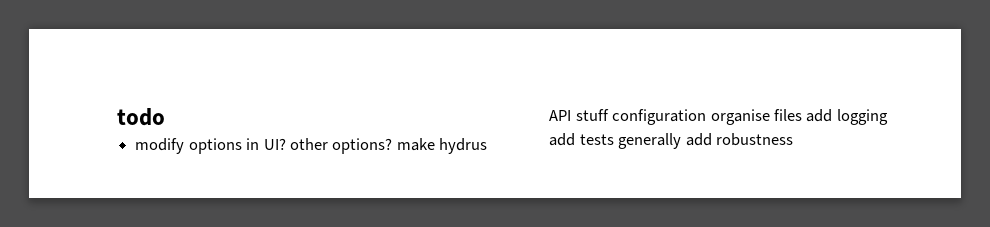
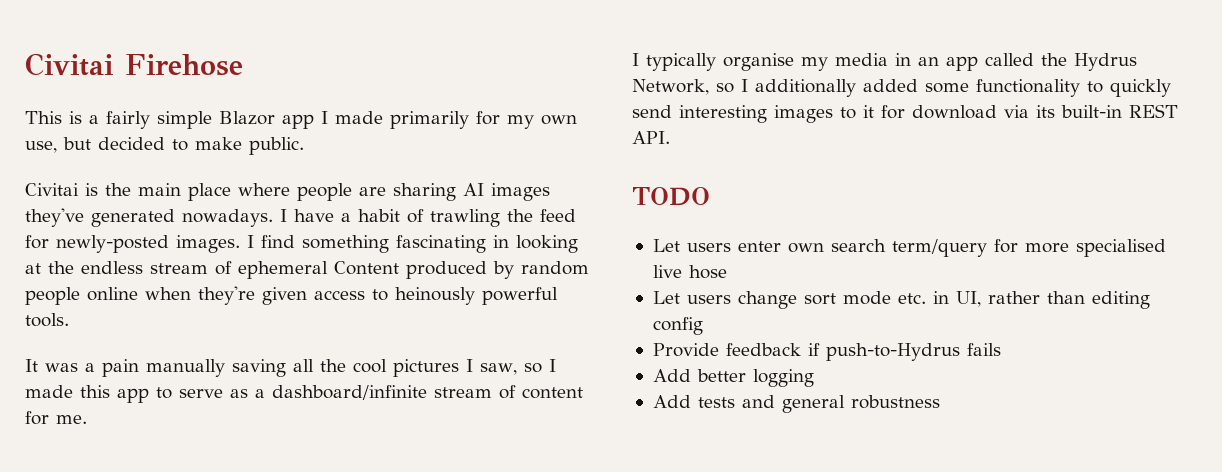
- todo
- modify options in UI? other options? make hydrus API stuff configuration organise files add logging add tests generally add robustness
+ Civitai Firehose
+ This is a fairly simple Blazor app I made primarily for my own use, but decided to make public.
+ Civitai is the main place where people are sharing AI images they've generated nowadays. I have a habit of trawling the feed for newly-posted images. I find something fascinating in looking at the endless stream of ephemeral Content produced by random people online when they're given access to heinously powerful tools.
+ It was a pain manually saving all the cool pictures I saw, so I made this app to serve as a dashboard/infinite stream of content for me.
+ I typically organise my media in an app called the Hydrus Network, so I additionally added some functionality to quickly send interesting images to it for download via its built-in REST API.
+ TODO
+ Let users enter own search term/query for more specialised live hose
+ Let users change sort mode etc. in UI, rather than editing config
+ Provide feedback if push-to-Hydrus fails
+ Add better logging
+ Add tests and general robustness

